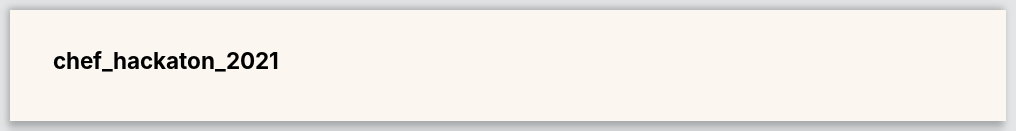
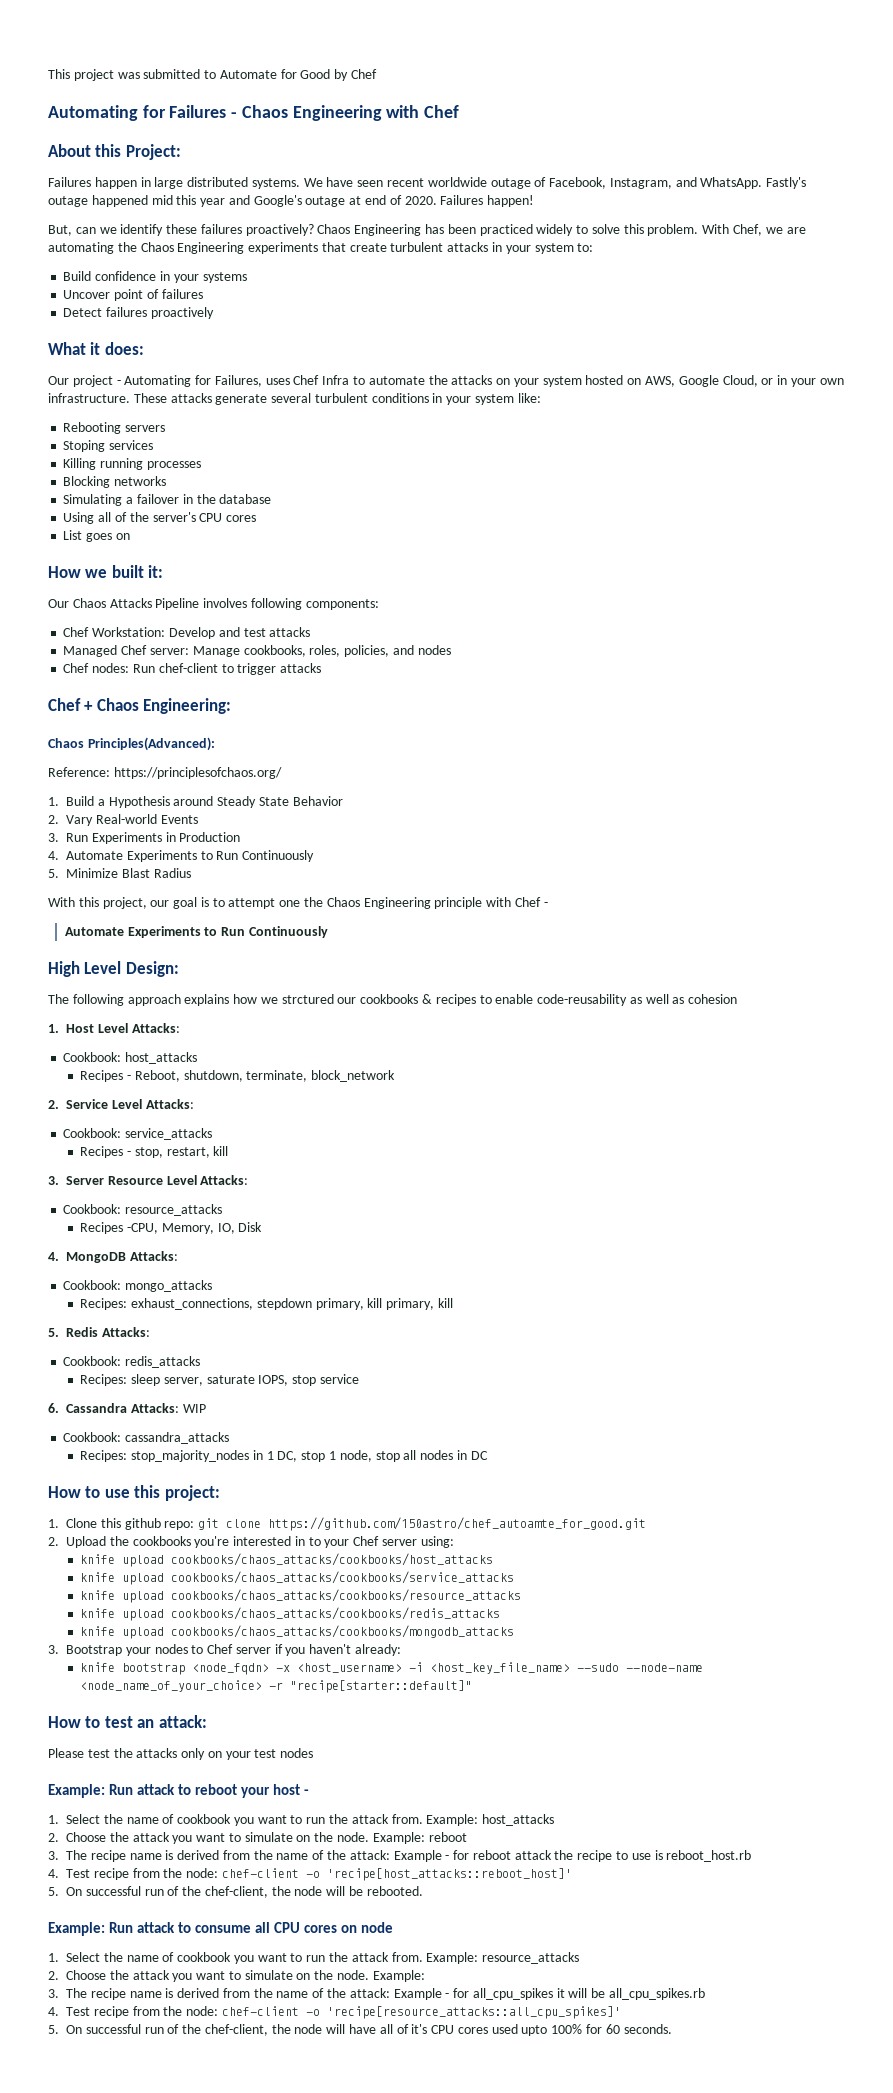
- chef_hackaton_2021
+ This project was submitted to Automate for Good by Chef
+ Automating for Failures - Chaos Engineering with Chef
+ About this Project:
+ Failures happen in large distributed systems. We have seen recent worldwide outage of Facebook, Instagram, and WhatsApp. Fastly's outage happened mid this year and Google's outage at end of 2020. Failures happen!
+ But, can we identify these failures proactively? Chaos Engineering has been practiced widely to solve this problem. With Chef, we are automating the Chaos Engineering experiments that create turbulent attacks in your system to:
+ Build confidence in your systems
+ Uncover point of failures
+ Detect failures proactively
+ What it does:
+ Our project - Automating for Failures, uses Chef Infra to automate the attacks on your system hosted on AWS, Google Cloud, or in your own infrastructure. These attacks generate several turbulent conditions in your system like:
+ Rebooting servers
+ Stoping services
+ Killing running processes
+ Blocking networks
+ Simulating a failover in the database
+ Using all of the server's CPU cores
+ List goes on
+ How we built it:
+ Our Chaos Attacks Pipeline involves following components:
+ Chef Workstation: Develop and test attacks
+ Managed Chef server: Manage cookbooks, roles, policies, and nodes
+ Chef nodes: Run chef-client to trigger attacks
+ Chef + Chaos Engineering:
+ Chaos Principles(Advanced):
+ Reference: https://principlesofchaos.org/
+ 1. Build a Hypothesis around Steady State Behavior
+ 2. Vary Real-world Events
+ 3. Run Experiments in Production
+ 4. Automate Experiments to Run Continuously
+ 5. Minimize Blast Radius
+ With this project, our goal is to attempt one the Chaos Engineering principle with Chef -
+ Automate Experiments to Run Continuously
+ High Level Design:
+ The following approach explains how we strctured our cookbooks & recipes to enable code-reusability as well as cohesion
+ 1. Host Level Attacks:
+ Cookbook: host_attacks
+ Recipes - Reboot, shutdown, terminate, block_network
+ 2. Service Level Attacks:
+ Cookbook: service_attacks
+ Recipes - stop, restart, kill
+ 3. Server Resource Level Attacks:
+ Cookbook: resource_attacks
+ Recipes -CPU, Memory, IO, Disk
+ 4. MongoDB Attacks:
+ Cookbook: mongo_attacks
+ Recipes: exhaust_connections, stepdown primary, kill primary, kill
+ 5. Redis Attacks:
+ Cookbook: redis_attacks
+ Recipes: sleep server, saturate IOPS, stop service
+ 6. Cassandra Attacks: WIP
+ Cookbook: cassandra_attacks
+ Recipes: stop_majority_nodes in 1 DC, stop 1 node, stop all nodes in DC
+ How to use this project:
+ 1. Clone this github repo: git clone https://github.com/150astro/chef_autoamte_for_good.git
+ 2. Upload the cookbooks you're interested in to your Chef server using:
+ knife upload cookbooks/chaos_attacks/cookbooks/host_attacks
+ knife upload cookbooks/chaos_attacks/cookbooks/service_attacks
+ knife upload cookbooks/chaos_attacks/cookbooks/resource_attacks
+ knife upload cookbooks/chaos_attacks/cookbooks/redis_attacks
+ knife upload cookbooks/chaos_attacks/cookbooks/mongodb_attacks
+ 3. Bootstrap your nodes to Chef server if you haven't already:
+ knife bootstrap <node_fqdn> -x <host_username> -i <host_key_file_name> --sudo --node-name <node_name_of_your_choice> -r "recipe[starter::default]"
+ How to test an attack:
+ Please test the attacks only on your test nodes
+ Example: Run attack to reboot your host -
+ 1. Select the name of cookbook you want to run the attack from. Example: host_attacks
+ 2. Choose the attack you want to simulate on the node. Example: reboot
+ 3. The recipe name is derived from the name of the attack: Example - for reboot attack the recipe to use is reboot_host.rb
+ 4. Test recipe from the node: chef-client -o 'recipe[host_attacks::reboot_host]'
+ 5. On successful run of the chef-client, the node will be rebooted.
+ Example: Run attack to consume all CPU cores on node
+ 1. Select the name of cookbook you want to run the attack from. Example: resource_attacks
+ 2. Choose the attack you want to simulate on the node. Example:
+ 3. The recipe name is derived from the name of the attack: Example - for all_cpu_spikes it will be all_cpu_spikes.rb
+ 4. Test recipe from the node: chef-client -o 'recipe[resource_attacks::all_cpu_spikes]'
+ 5. On successful run of the chef-client, the node will have all of it's CPU cores used upto 100% for 60 seconds.

